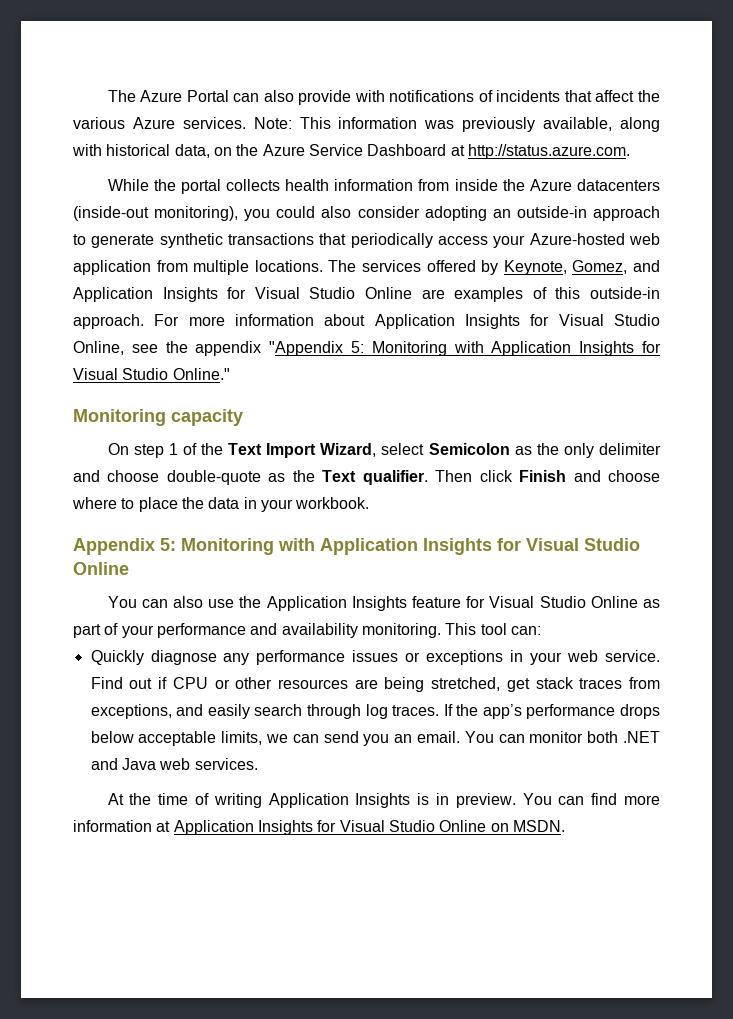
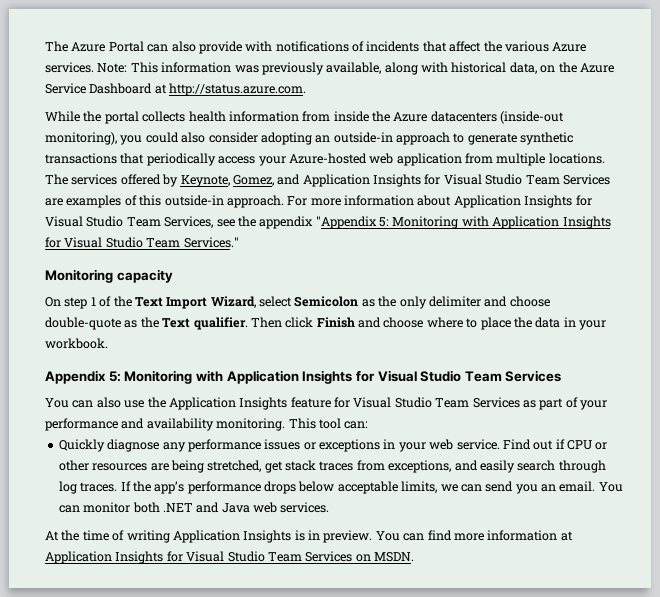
- The services offered by Keynote, Gomez, and Application Insights for Visual Studio Online are examples of this outside-in approach.
+ The services offered by Keynote, Gomez, and Application Insights for Visual Studio Team Services are examples of this outside-in approach.
- For more information about Application Insights for Visual Studio Online, see the appendix "Appendix 5: Monitoring with Application Insights for Visual Studio Online."
+ For more information about Application Insights for Visual Studio Team Services, see the appendix "Appendix 5: Monitoring with Application Insights for Visual Studio Team Services."
- Appendix 5: Monitoring with Application Insights for Visual Studio Online
+ Appendix 5: Monitoring with Application Insights for Visual Studio Team Services
- You can also use the Application Insights feature for Visual Studio Online as part of your performance and availability monitoring.
+ You can also use the Application Insights feature for Visual Studio Team Services as part of your performance and availability monitoring.
- You can find more information at Application Insights for Visual Studio Online on MSDN.
+ You can find more information at Application Insights for Visual Studio Team Services on MSDN.

